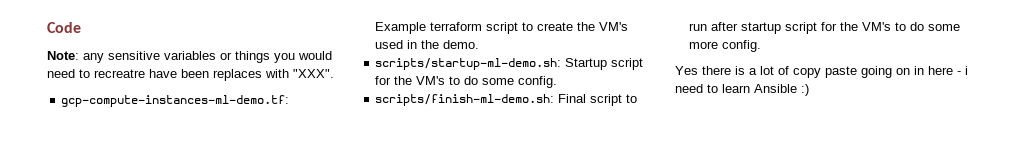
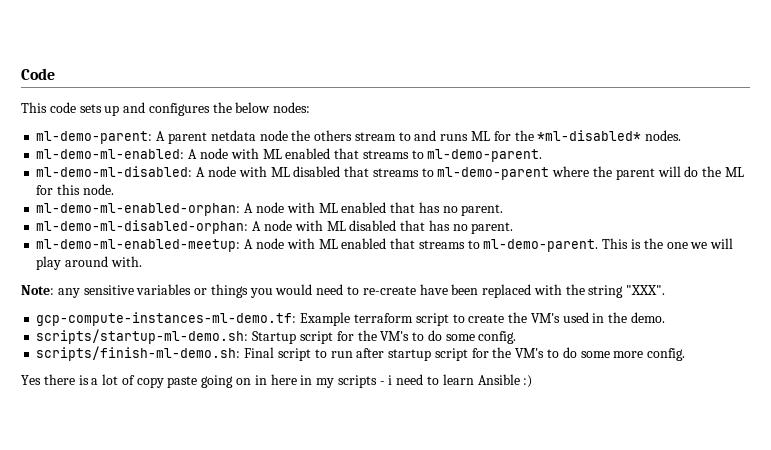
+ This code sets up and configures the below nodes:
+ ml-demo-parent: A parent netdata node the others stream to and runs ML for the *ml-disabled* nodes.
+ ml-demo-ml-enabled: A node with ML enabled that streams to ml-demo-parent.
+ ml-demo-ml-disabled: A node with ML disabled that streams to ml-demo-parent where the parent will do the ML for this node.
+ ml-demo-ml-enabled-orphan: A node with ML enabled that has no parent.
+ ml-demo-ml-disabled-orphan: A node with ML disabled that has no parent.
+ ml-demo-ml-enabled-meetup: A node with ML enabled that streams to ml-demo-parent. This is the one we will play around with.
- Note: any sensitive variables or things you would need to recreatre have been replaces with "XXX".
+ Note: any sensitive variables or things you would need to re-create have been replaced with the string "XXX".
- Yes there is a lot of copy paste going on in here - i need to learn Ansible :)
+ Yes there is a lot of copy paste going on in here in my scripts - i need to learn Ansible :)

